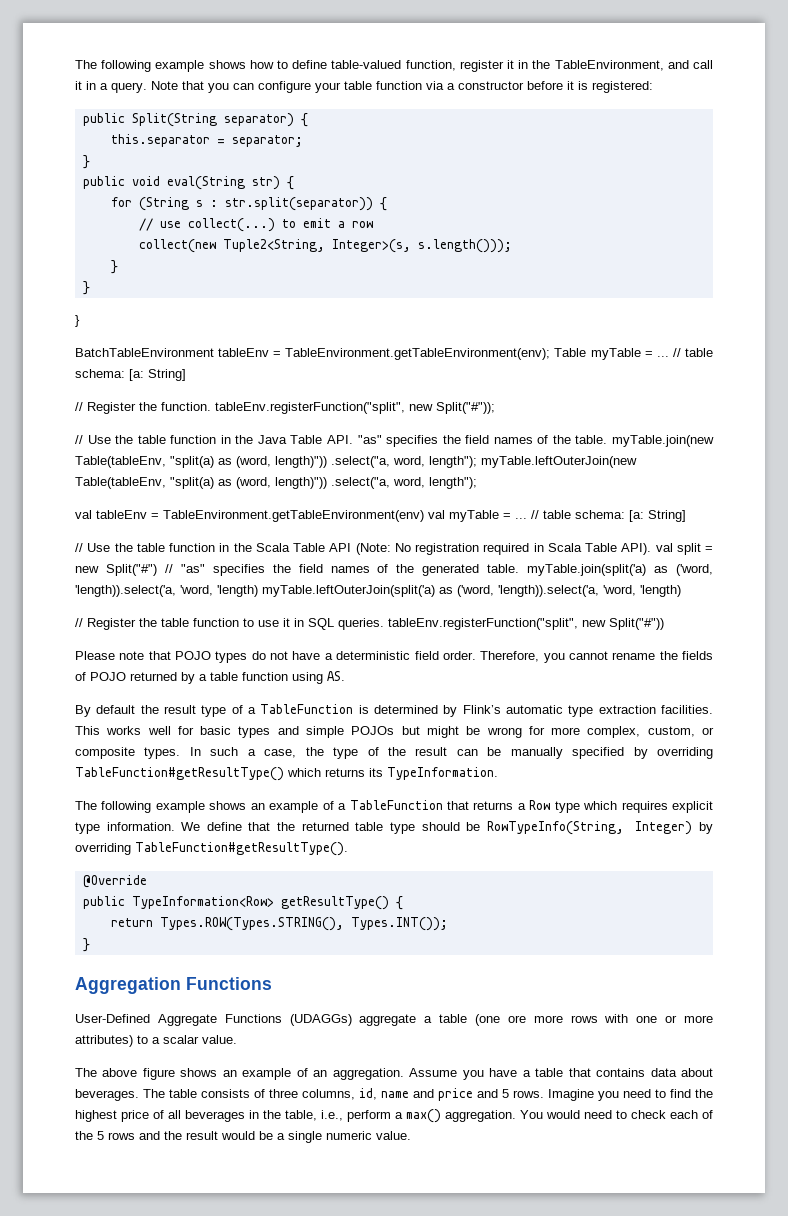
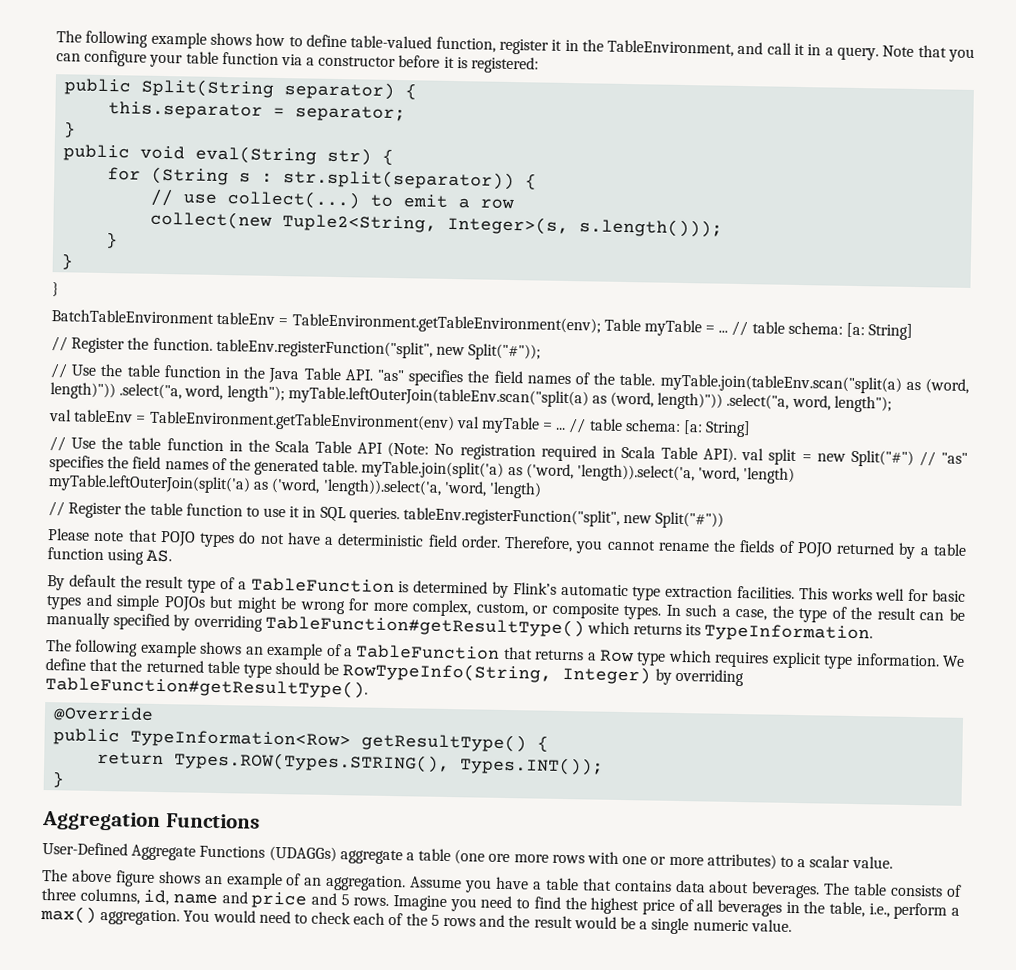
- // Use the table function in the Java Table API. "as" specifies the field names of the table. myTable.join(new Table(tableEnv, "split(a) as (word, length)")) .select("a, word, length"); myTable.leftOuterJoin(new Table(tableEnv, "split(a) as (word, length)")) .select("a, word, length");
+ // Use the table function in the Java Table API. "as" specifies the field names of the table. myTable.join(tableEnv.scan("split(a) as (word, length)")) .select("a, word, length"); myTable.leftOuterJoin(tableEnv.scan("split(a) as (word, length)")) .select("a, word, length");

